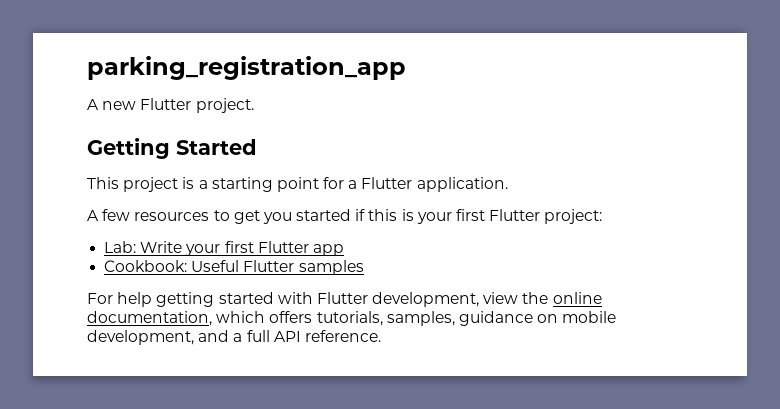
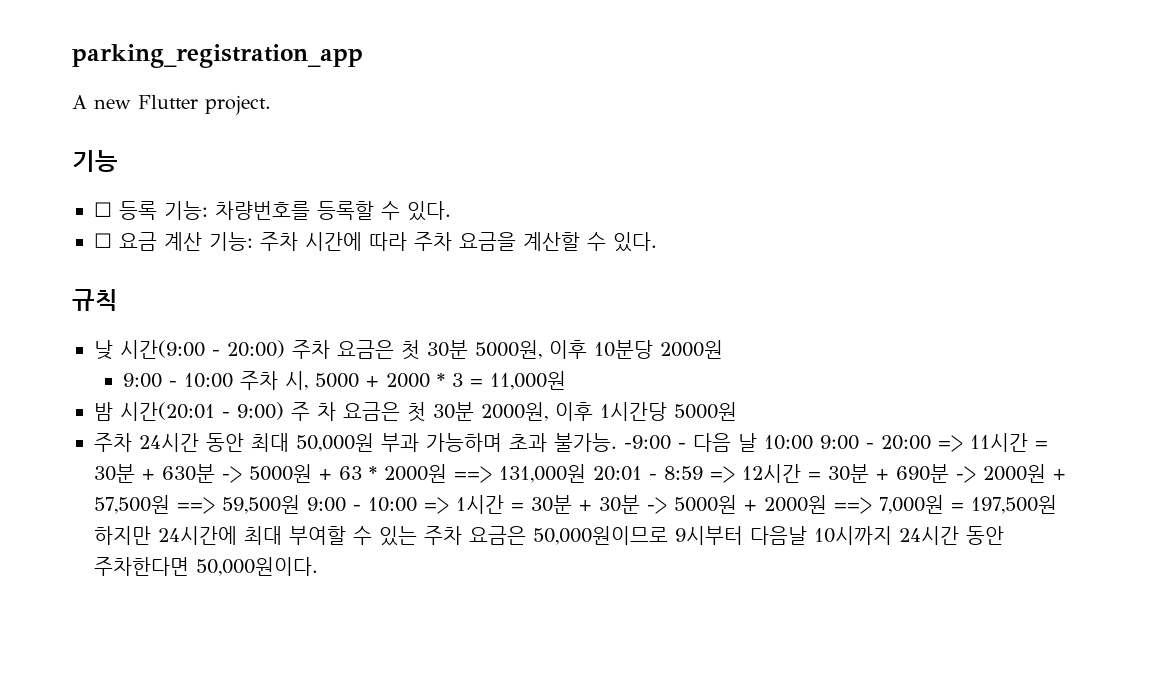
- Getting Started
- This project is a starting point for a Flutter application.
- A few resources to get you started if this is your first Flutter project:
- Lab: Write your first Flutter app
- Cookbook: Useful Flutter samples
- For help getting started with Flutter development, view the online documentation, which offers tutorials, samples, guidance on mobile development, and a full API reference.
+ 기능
+ ☐ 등록 기능: 차량번호를 등록할 수 있다.
+ ☐ 요금 계산 기능: 주차 시간에 따라 주차 요금을 계산할 수 있다.
+ 규칙
+ 낮 시간(9:00 - 20:00) 주차 요금은 첫 30분 5000원, 이후 10분당 2000원
+ 9:00 - 10:00 주차 시, 5000 + 2000 * 3 = 11,000원
+ 밤 시간(20:01 - 9:00) 주 차 요금은 첫 30분 2000원, 이후 1시간당 5000원
+ 주차 24시간 동안 최대 50,000원 부과 가능하며 초과 불가능. -9:00 - 다음 날 10:00 9:00 - 20:00 => 11시간 = 30분 + 630분 -> 5000원 + 63 * 2000원 ==> 131,000원 20:01 - 8:59 => 12시간 = 30분 + 690분 -> 2000원 + 57,500원 ==> 59,500원 9:00 - 10:00 => 1시간 = 30분 + 30분 -> 5000원 + 2000원 ==> 7,000원 = 197,500원 하지만 24시간에 최대 부여할 수 있는 주차 요금은 50,000원이므로 9시부터 다음날 10시까지 24시간 동안 주차한다면 50,000원이다.

